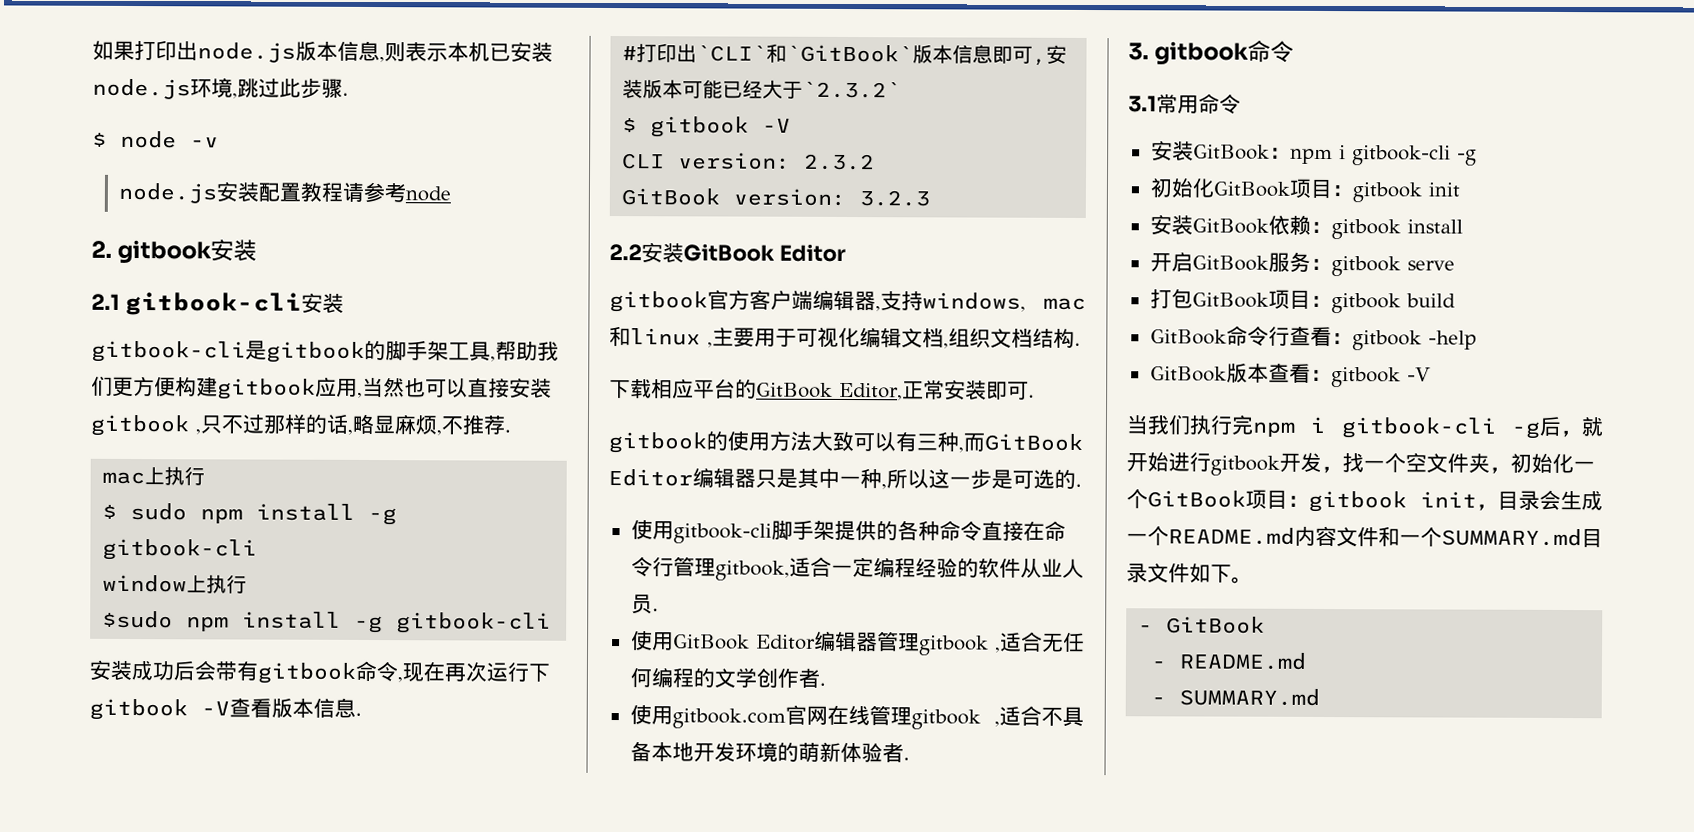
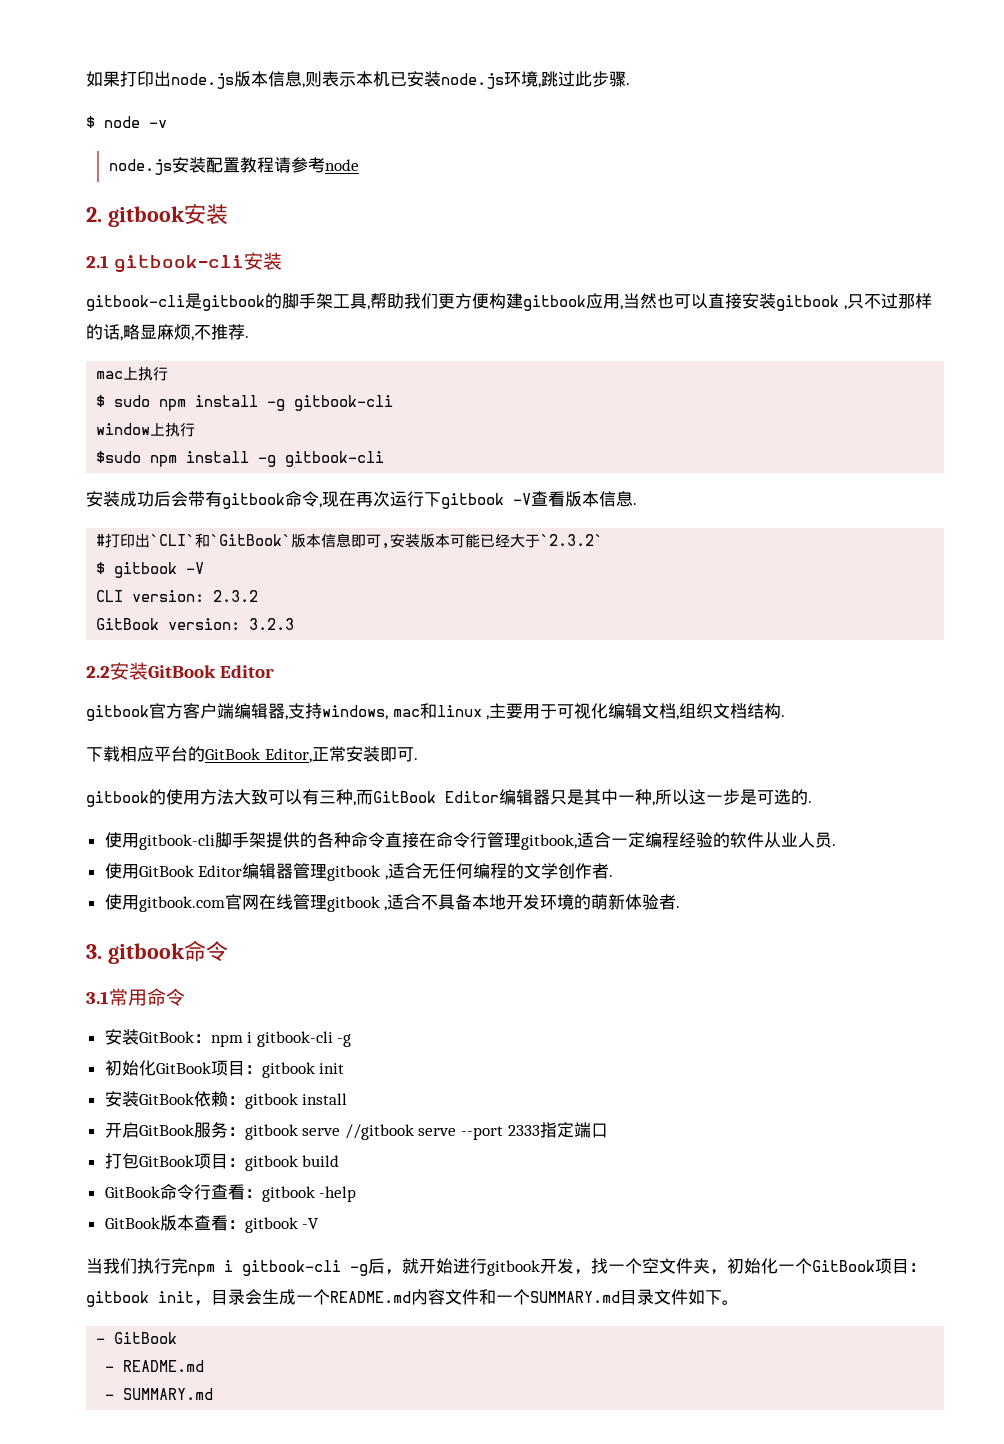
- 开启GitBook服务：gitbook serve
+ 开启GitBook服务：gitbook serve //gitbook serve --port 2333指定端口

